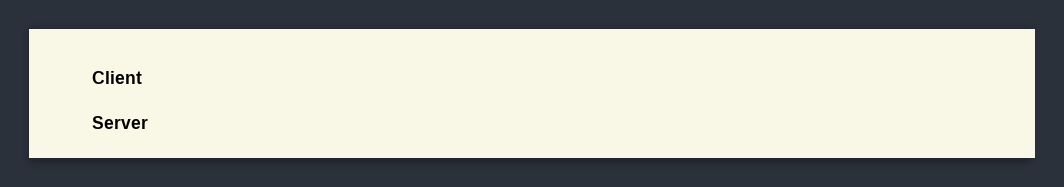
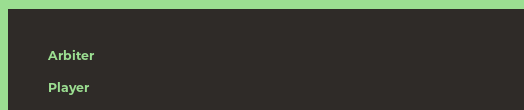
- Client
- Server
+ Arbiter
+ Player

